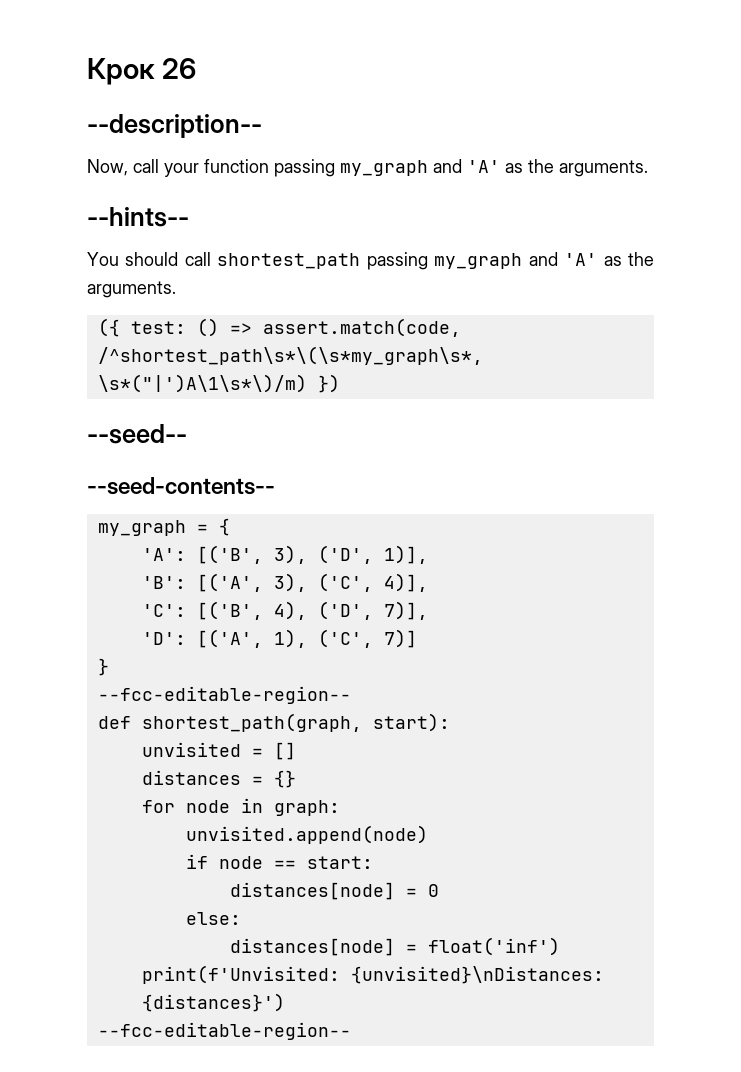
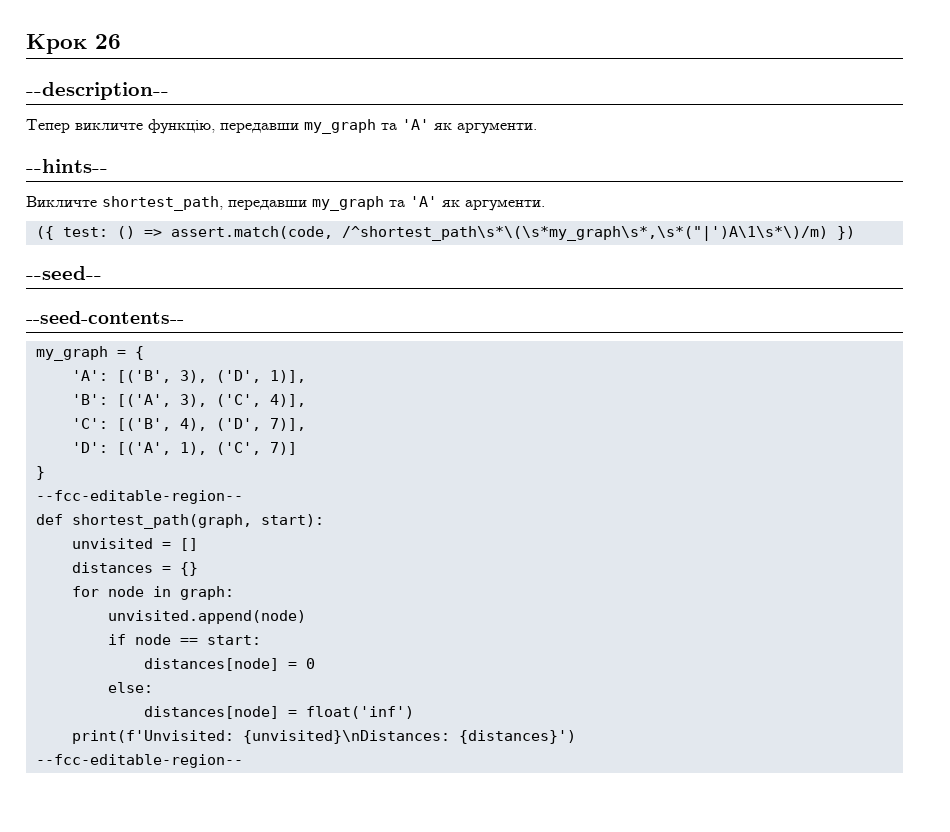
- Now, call your function passing my_graph and 'A' as the arguments.
+ Тепер викличте функцію, передавши my_graph та 'A' як аргументи.
  --hints--
- You should call shortest_path passing my_graph and 'A' as the arguments.
+ Викличте shortest_path, передавши my_graph та 'A' як аргументи.

